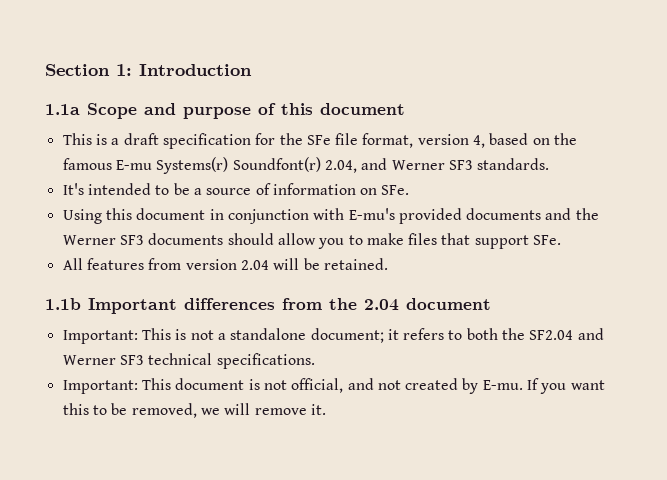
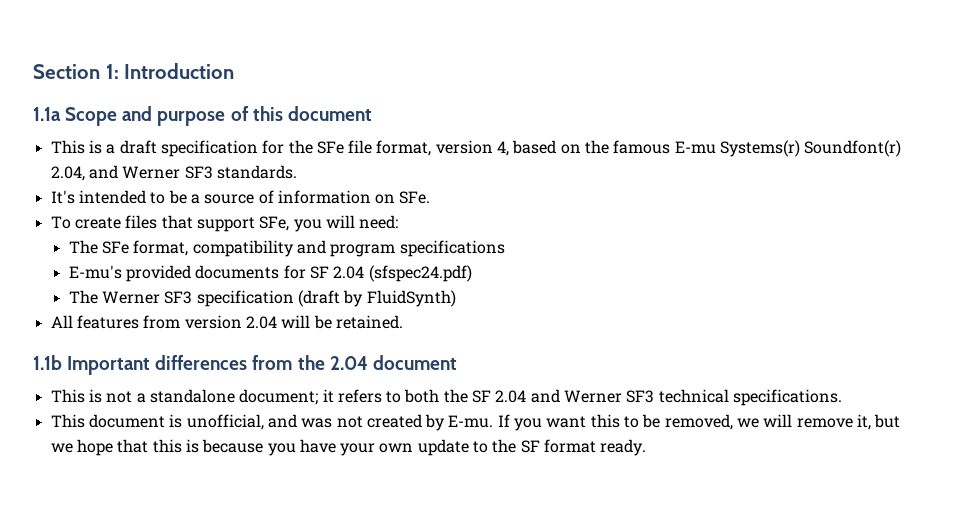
- Using this document in conjunction with E-mu's provided documents and the Werner SF3 documents should allow you to make files that support SFe.
+ To create files that support SFe, you will need:
+ The SFe format, compatibility and program specifications
+ E-mu's provided documents for SF 2.04 (sfspec24.pdf)
+ The Werner SF3 specification (draft by FluidSynth)
- Important: This is not a standalone document; it refers to both the SF2.04 and Werner SF3 technical specifications.
+ This is not a standalone document; it refers to both the SF 2.04 and Werner SF3 technical specifications.
- Important: This document is not official, and not created by E-mu.
+ This document is unofficial, and was not created by E-mu.
- If you want this to be removed, we will remove it.
+ If you want this to be removed, we will remove it, but we hope that this is because you have your own update to the SF format ready.

